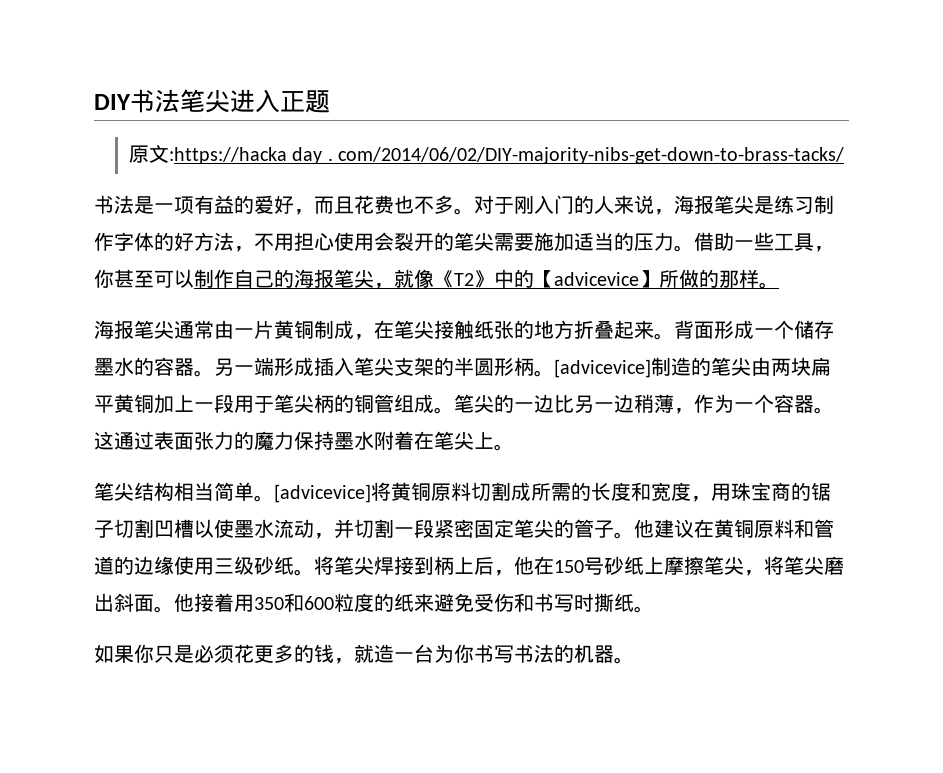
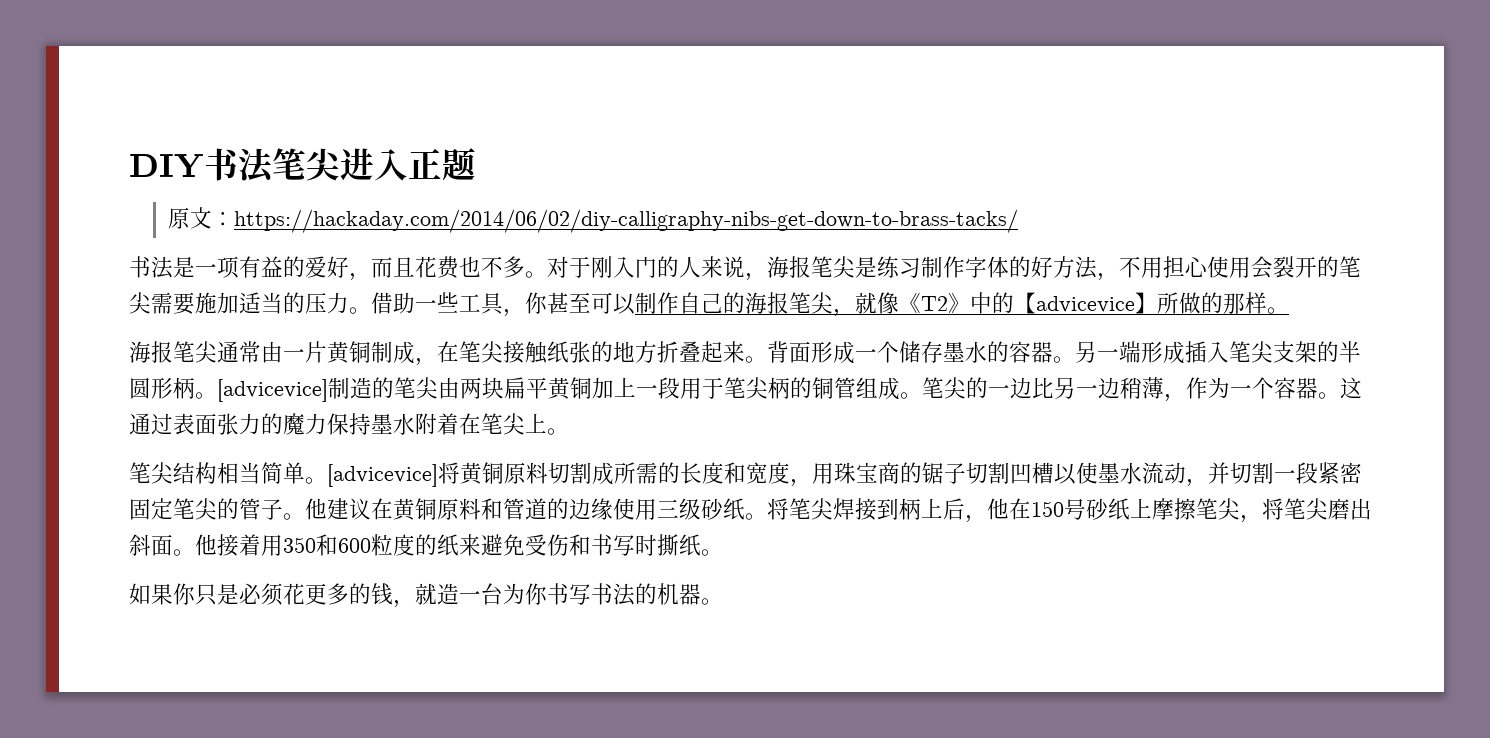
- 原文:https://hacka day . com/2014/06/02/DIY-majority-nibs-get-down-to-brass-tacks/
+ 原文：https://hackaday.com/2014/06/02/diy-calligraphy-nibs-get-down-to-brass-tacks/

